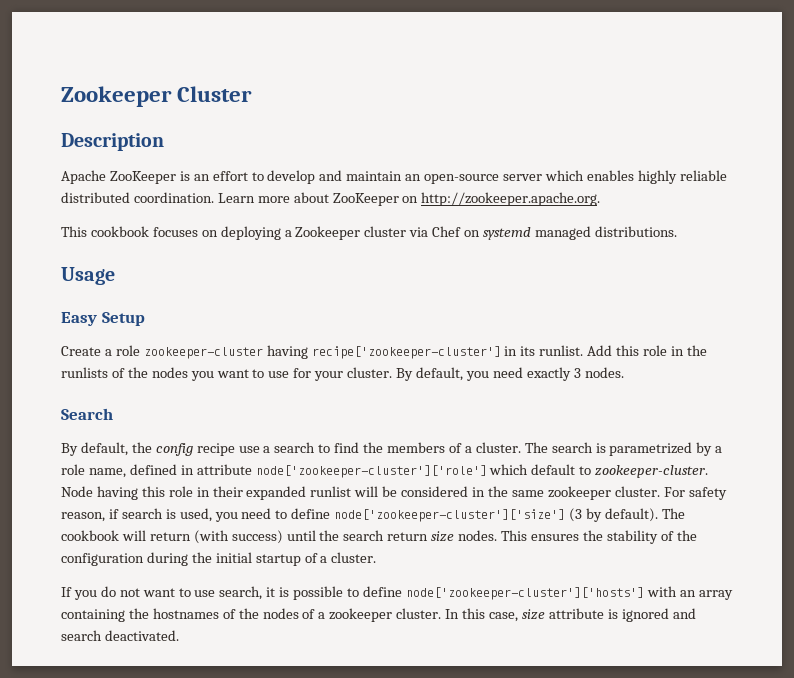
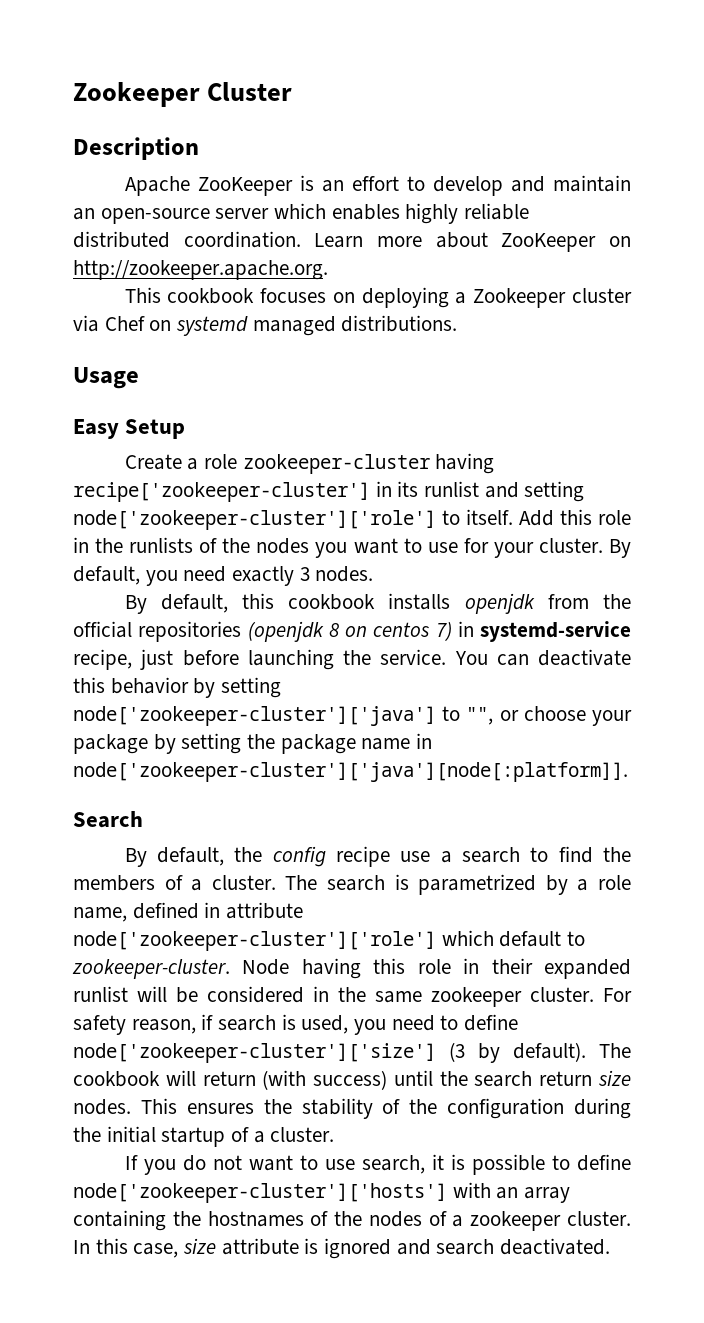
- Create a role zookeeper-cluster having recipe['zookeeper-cluster'] in its runlist.
+ Create a role zookeeper-cluster having recipe['zookeeper-cluster'] in its runlist and setting node['zookeeper-cluster']['role'] to itself.
+ By default, this cookbook installs openjdk from the official repositories (openjdk 8 on centos 7) in systemd-service recipe, just before launching the service. You can deactivate this behavior by setting node['zookeeper-cluster']['java'] to "", or choose your package by setting the package name in node['zookeeper-cluster']['java'][node[:platform]].

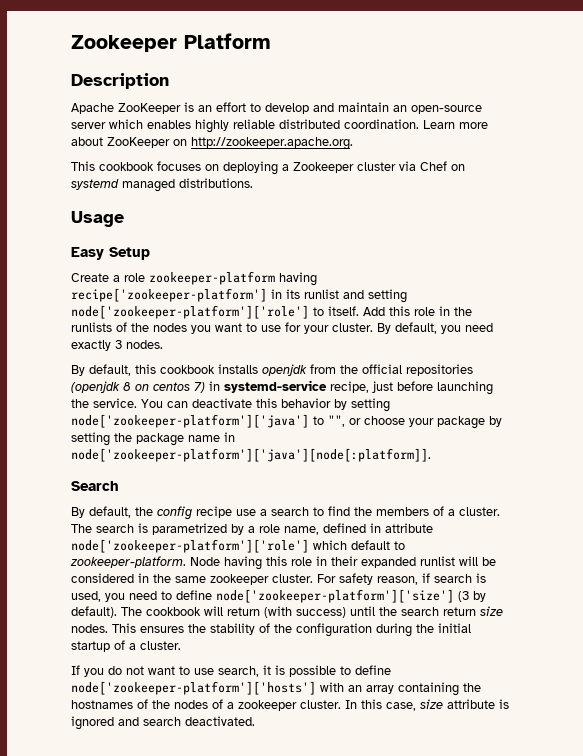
- Zookeeper Cluster
+ Zookeeper Platform
- Create a role zookeeper-cluster having recipe['zookeeper-cluster'] in its runlist and setting node['zookeeper-cluster']['role'] to itself.
+ Create a role zookeeper-platform having recipe['zookeeper-platform'] in its runlist and setting node['zookeeper-platform']['role'] to itself.
- You can deactivate this behavior by setting node['zookeeper-cluster']['java'] to "", or choose your package by setting the package name in node['zookeeper-cluster']['java'][node[:platform]].
+ You can deactivate this behavior by setting node['zookeeper-platform']['java'] to "", or choose your package by setting the package name in node['zookeeper-platform']['java'][node[:platform]].
- The search is parametrized by a role name, defined in attribute node['zookeeper-cluster']['role'] which default to zookeeper-cluster.
+ The search is parametrized by a role name, defined in attribute node['zookeeper-platform']['role'] which default to zookeeper-platform.
- For safety reason, if search is used, you need to define node['zookeeper-cluster']['size'] (3 by default).
+ For safety reason, if search is used, you need to define node['zookeeper-platform']['size'] (3 by default).
- If you do not want to use search, it is possible to define node['zookeeper-cluster']['hosts'] with an array containing the hostnames of the nodes of a zookeeper cluster.
+ If you do not want to use search, it is possible to define node['zookeeper-platform']['hosts'] with an array containing the hostnames of the nodes of a zookeeper cluster.

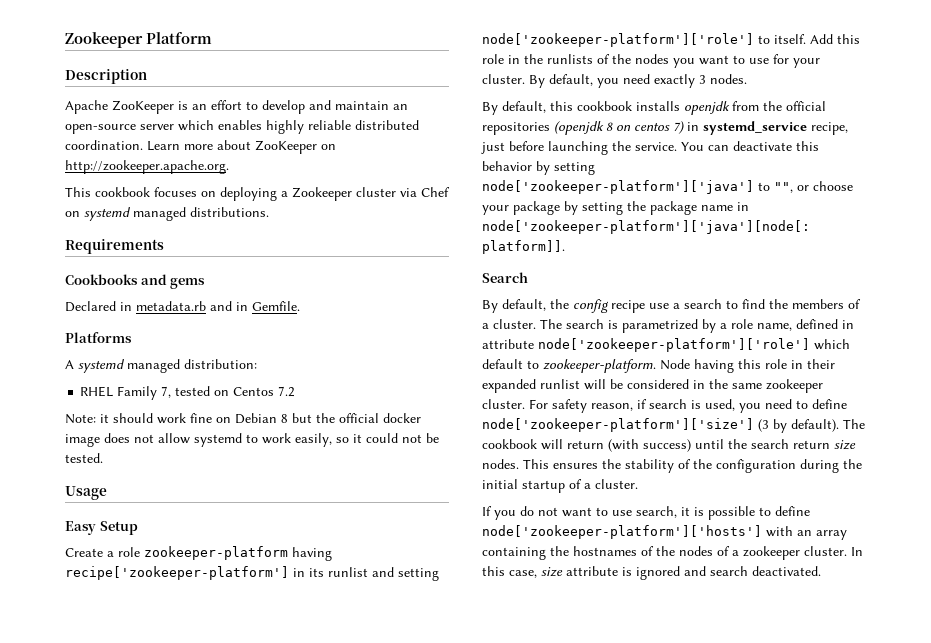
+ Requirements
+ Cookbooks and gems
+ Declared in metadata.rb and in Gemfile.
+ Platforms
+ A systemd managed distribution:
+ RHEL Family 7, tested on Centos 7.2
+ Note: it should work fine on Debian 8 but the official docker image does not allow systemd to work easily, so it could not be tested.
- By default, this cookbook installs openjdk from the official repositories (openjdk 8 on centos 7) in systemd-service recipe, just before launching the service.
+ By default, this cookbook installs openjdk from the official repositories (openjdk 8 on centos 7) in systemd_service recipe, just before launching the service.

